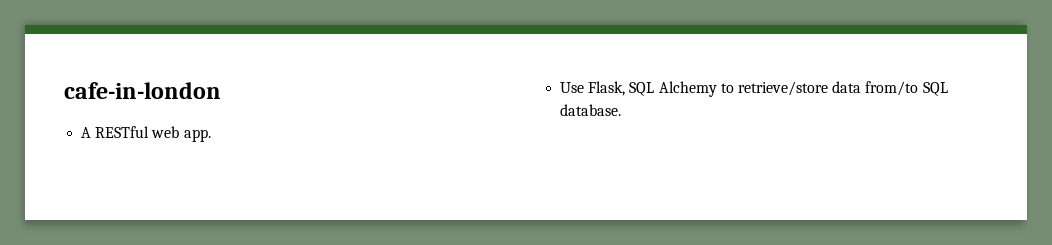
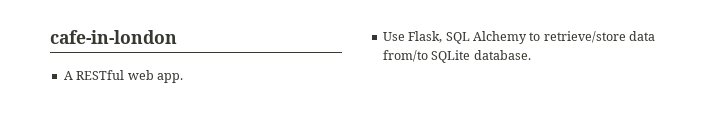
- Use Flask, SQL Alchemy to retrieve/store data from/to SQL database.
+ Use Flask, SQL Alchemy to retrieve/store data from/to SQLite database.

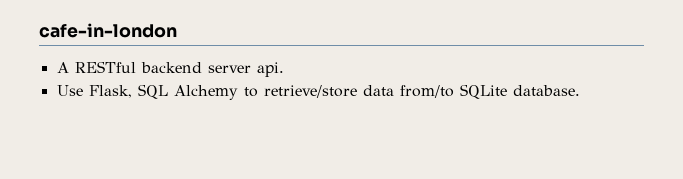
- A RESTful web app.
+ A RESTful backend server api.

